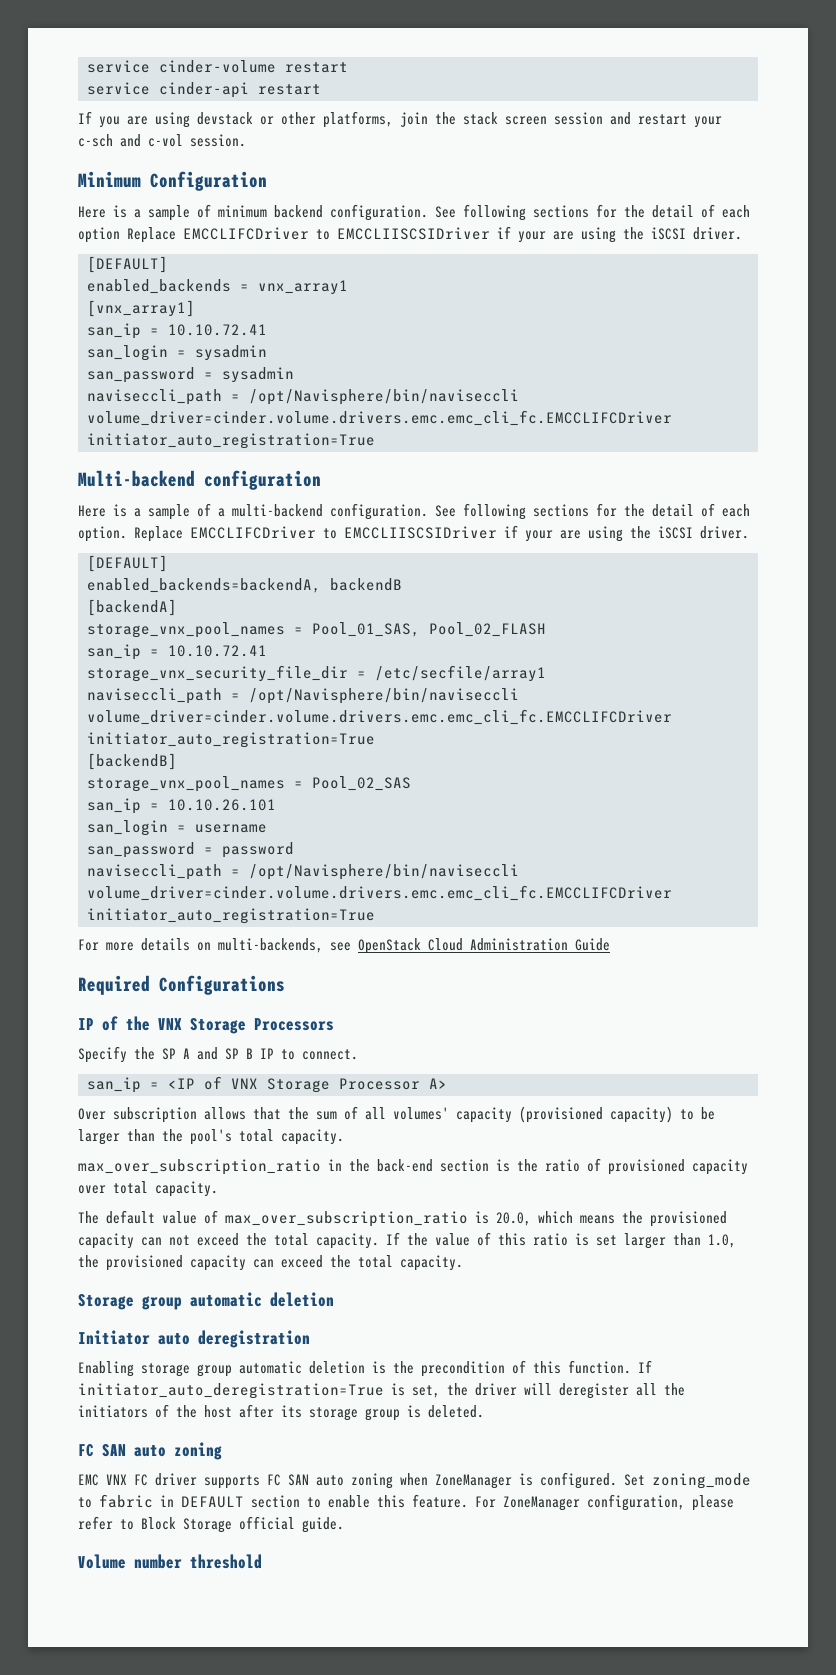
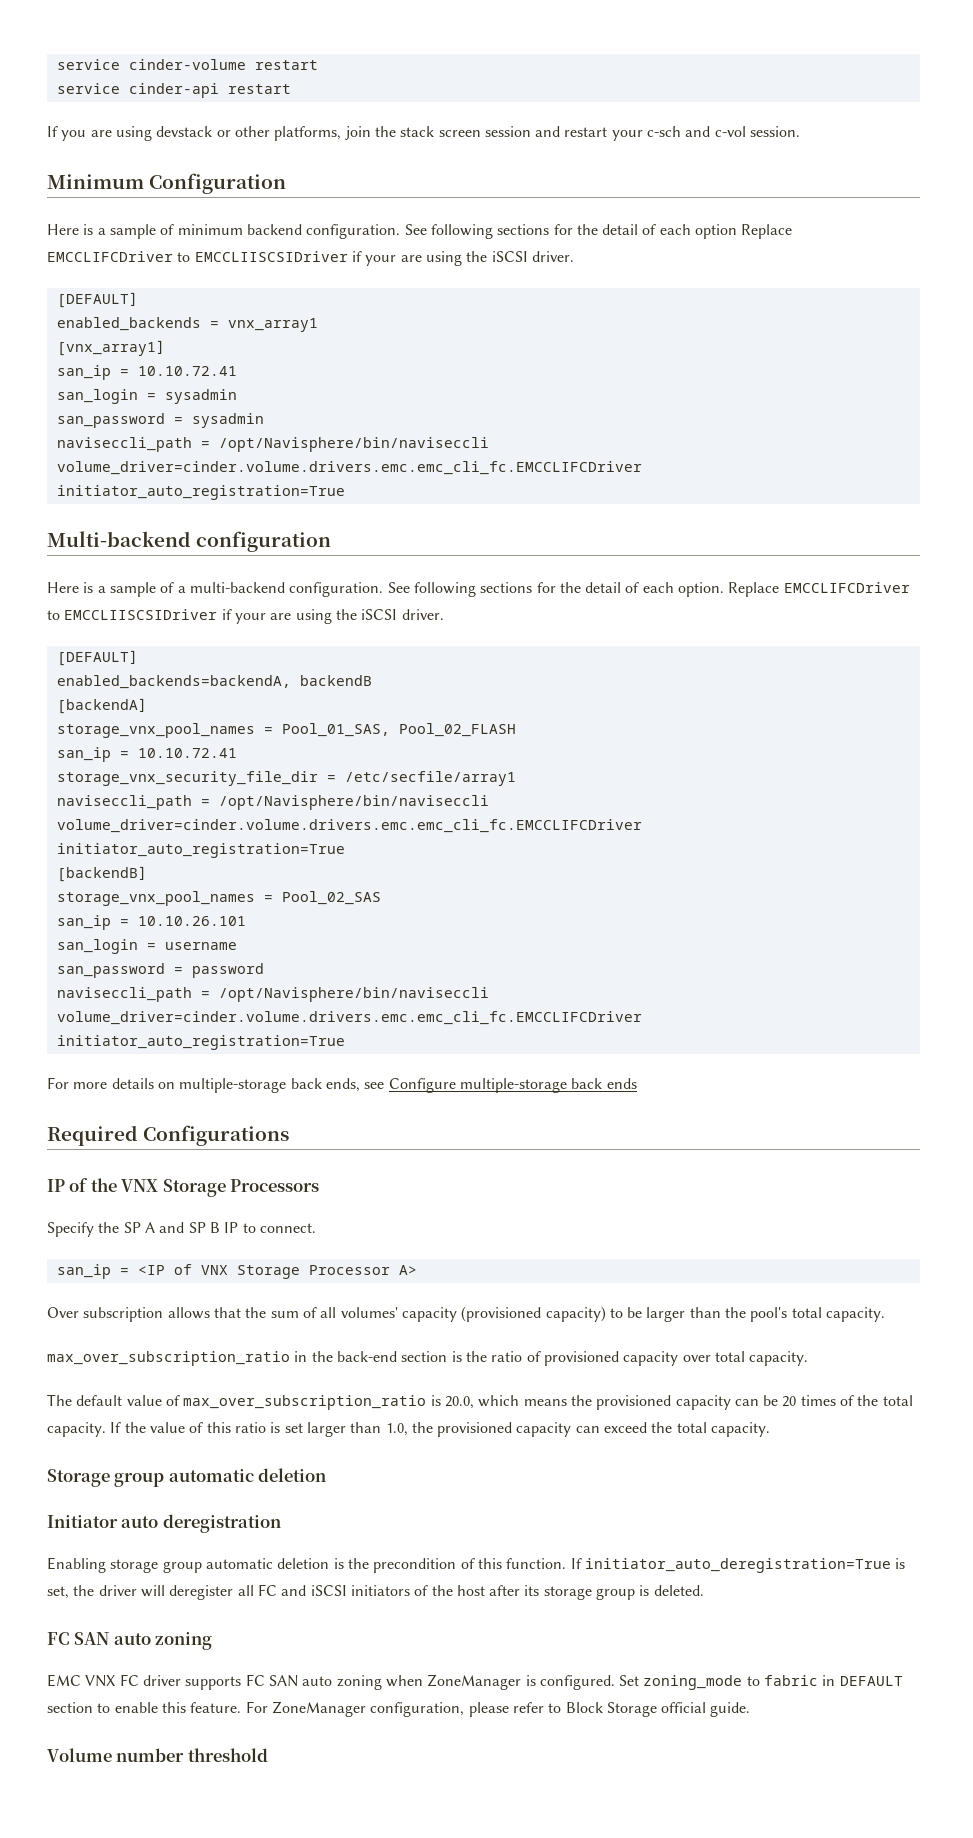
- For more details on multi-backends, see OpenStack Cloud Administration Guide
+ For more details on multiple-storage back ends, see Configure multiple-storage back ends
- The default value of max_over_subscription_ratio is 20.0, which means the provisioned capacity can not exceed the total capacity.
+ The default value of max_over_subscription_ratio is 20.0, which means the provisioned capacity can be 20 times of the total capacity.
- If initiator_auto_deregistration=True is set, the driver will deregister all the initiators of the host after its storage group is deleted.
+ If initiator_auto_deregistration=True is set, the driver will deregister all FC and iSCSI initiators of the host after its storage group is deleted.

